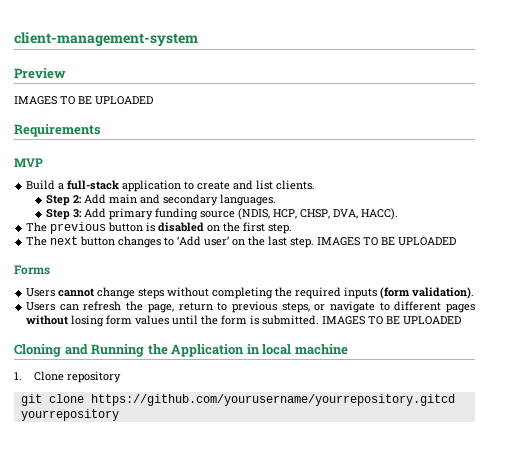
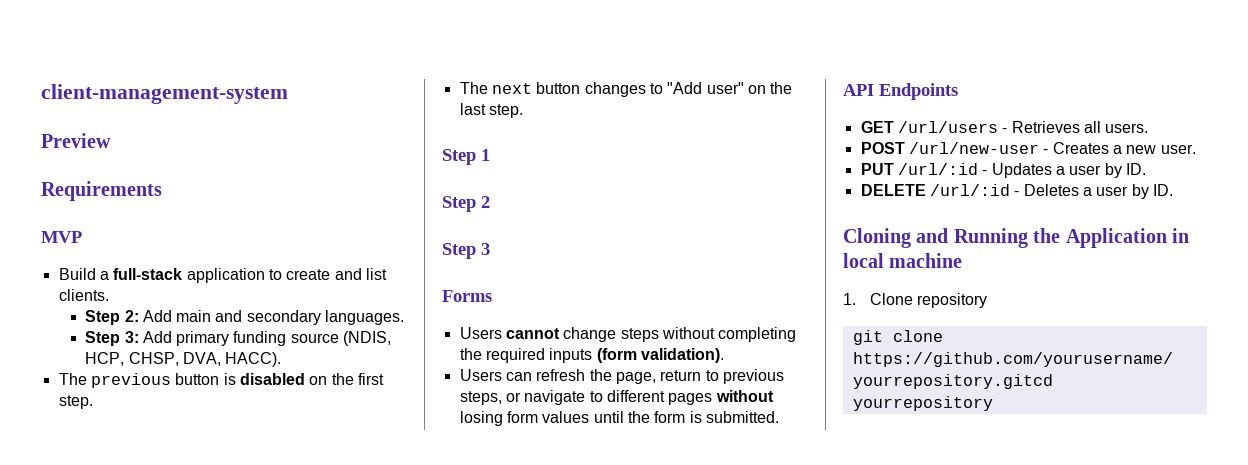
  Preview
- IMAGES TO BE UPLOADED
- The next button changes to ‘Add user’ on the last step. IMAGES TO BE UPLOADED
+ The next button changes to "Add user" on the last step.
+ Step 1
+ Step 2
+ Step 3
- Users can refresh the page, return to previous steps, or navigate to different pages without losing form values until the form is submitted. IMAGES TO BE UPLOADED
+ Users can refresh the page, return to previous steps, or navigate to different pages without losing form values until the form is submitted.
+ API Endpoints
+ GET /url/users - Retrieves all users.
+ POST /url/new-user - Creates a new user.
+ PUT /url/:id - Updates a user by ID.
+ DELETE /url/:id - Deletes a user by ID.

